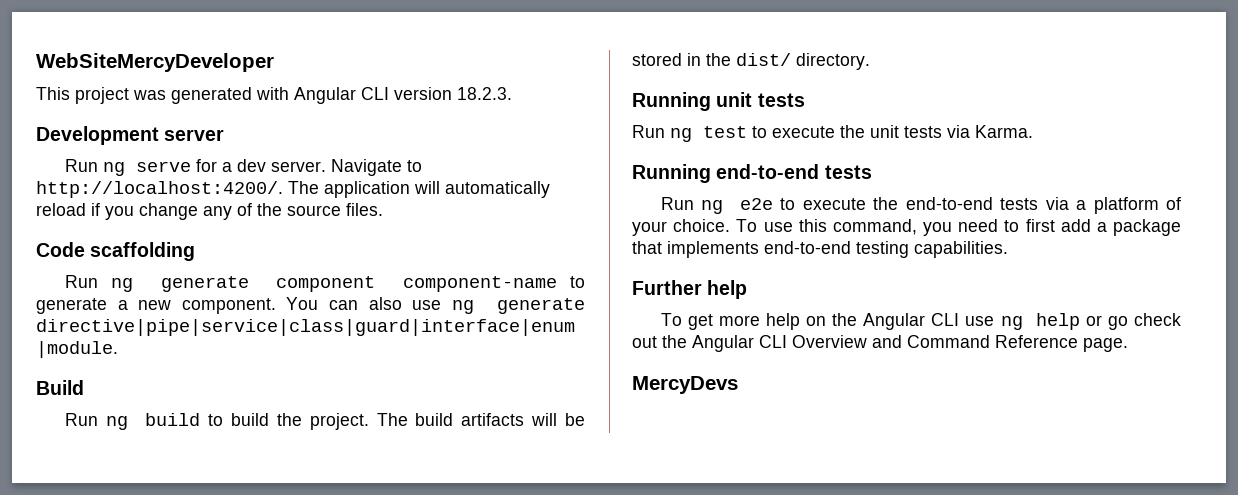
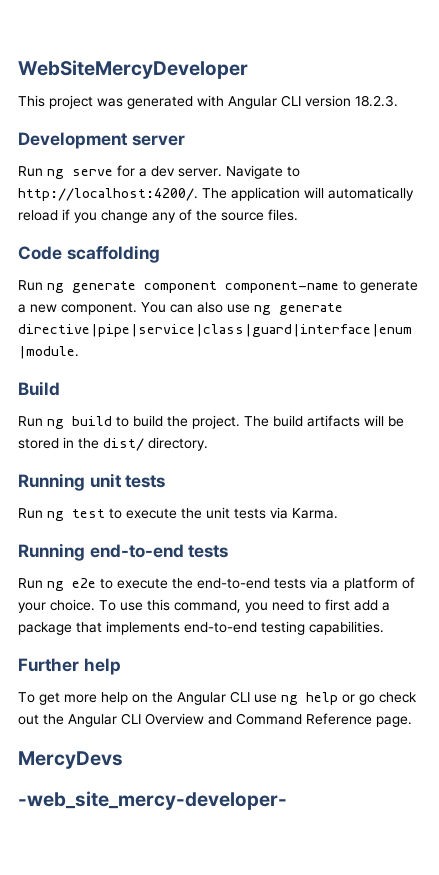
+ -web_site_mercy-developer-

